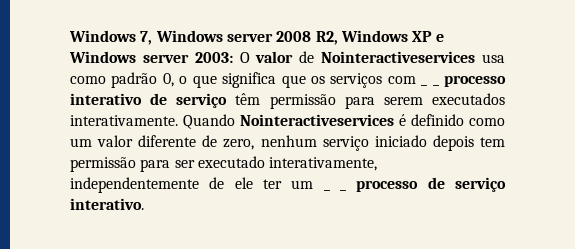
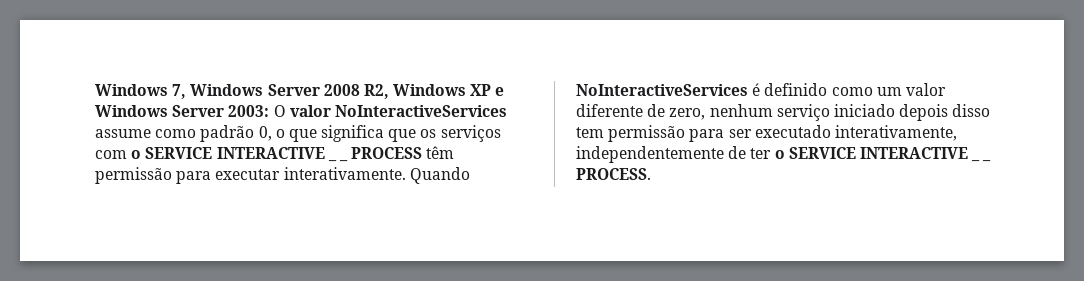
- Windows 7, Windows server 2008 R2, Windows XP e Windows server 2003: O valor de Nointeractiveservices usa como padrão 0, o que significa que os serviços com _ _ processo interativo de serviço têm permissão para serem executados interativamente.
+ Windows 7, Windows Server 2008 R2, Windows XP e Windows Server 2003: O valor NoInteractiveServices assume como padrão 0, o que significa que os serviços com o SERVICE INTERACTIVE _ _ PROCESS têm permissão para executar interativamente.
- Quando Nointeractiveservices é definido como um valor diferente de zero, nenhum serviço iniciado depois tem permissão para ser executado interativamente, independentemente de ele ter um _ _ processo de serviço interativo.
+ Quando NoInteractiveServices é definido como um valor diferente de zero, nenhum serviço iniciado depois disso tem permissão para ser executado interativamente, independentemente de ter o SERVICE INTERACTIVE _ _ PROCESS.

